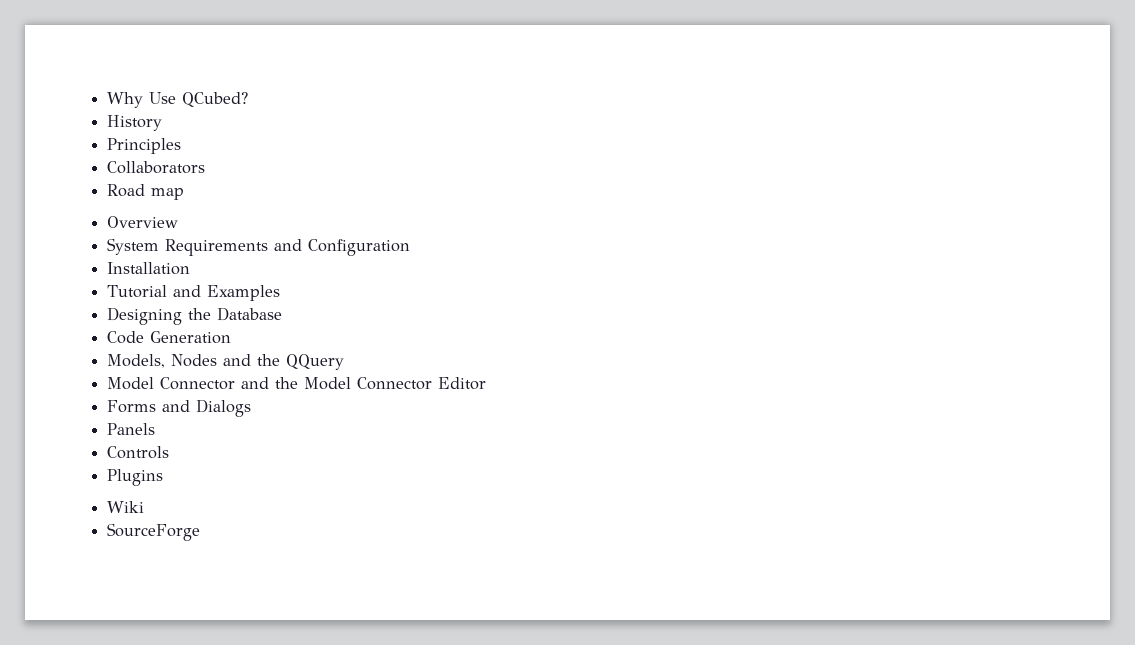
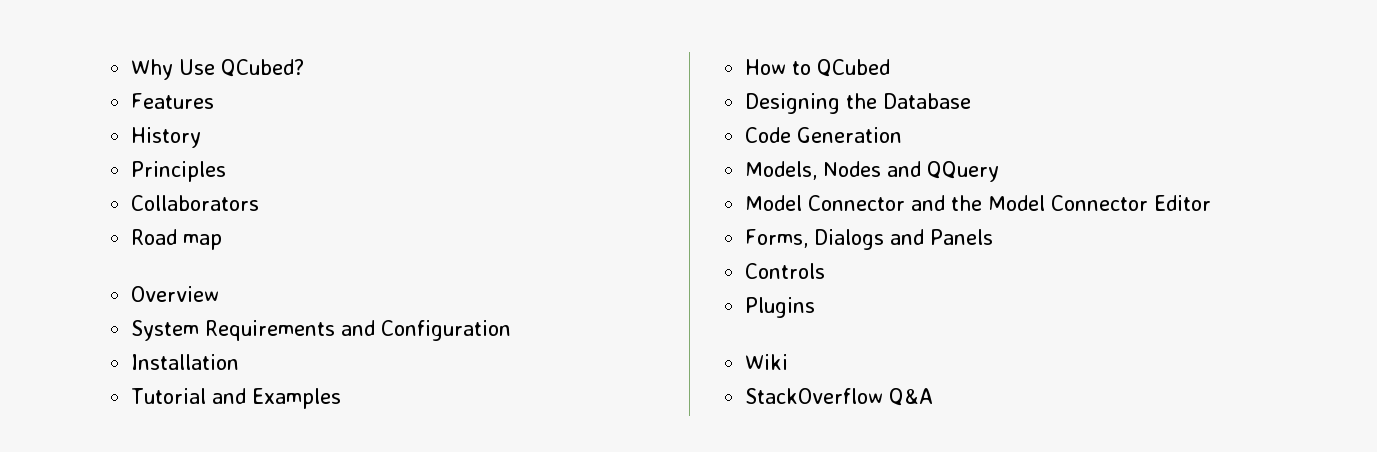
+ Features
+ How to QCubed
- Models, Nodes and the QQuery
+ Models, Nodes and QQuery
- Forms and Dialogs
- Panels
+ Forms, Dialogs and Panels
- SourceForge
+ StackOverflow Q&A

